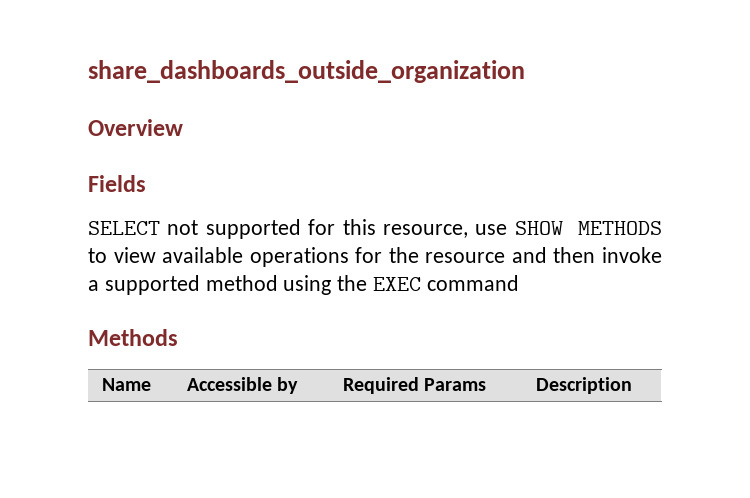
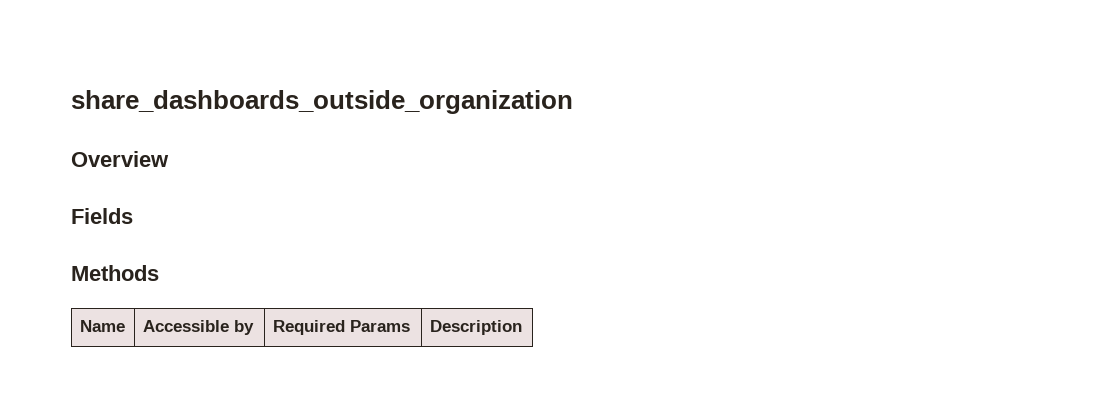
- SELECT not supported for this resource, use SHOW METHODS to view available operations for the resource and then invoke a supported method using the EXEC command

